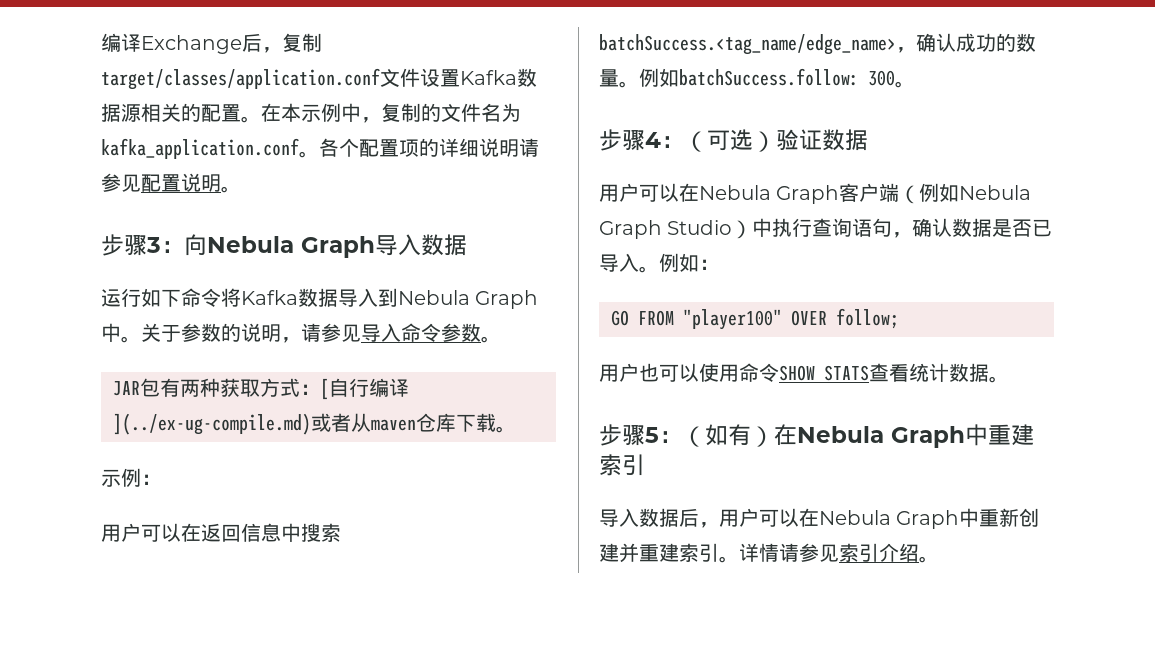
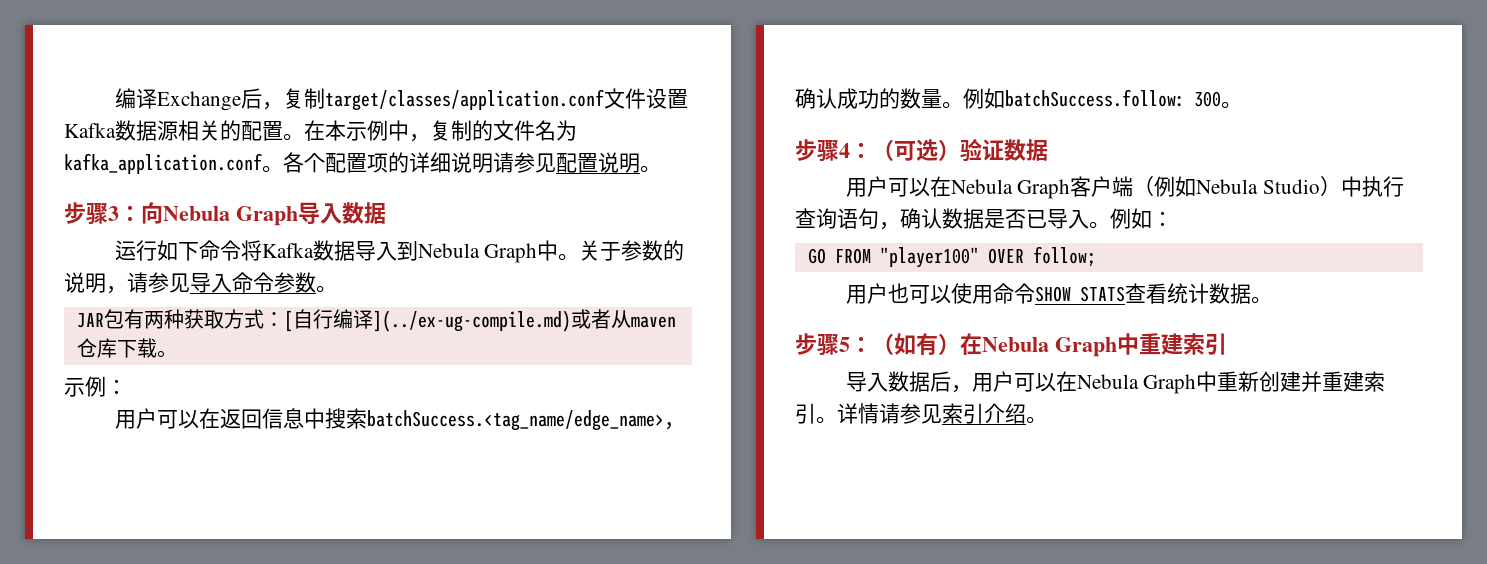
- 用户可以在Nebula Graph客户端（例如Nebula Graph Studio）中执行查询语句，确认数据是否已导入。
+ 用户可以在Nebula Graph客户端（例如Nebula Studio）中执行查询语句，确认数据是否已导入。

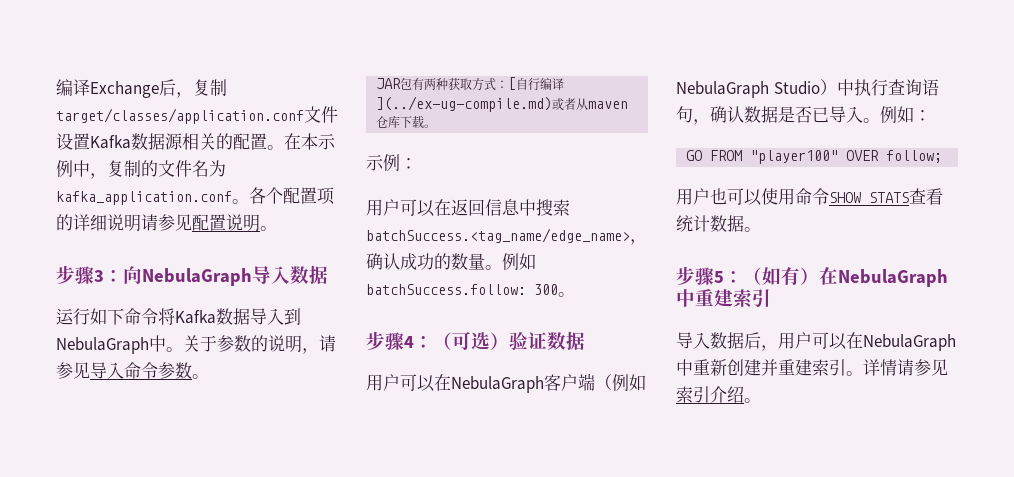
- 步骤3：向Nebula Graph导入数据
+ 步骤3：向NebulaGraph导入数据
- 运行如下命令将Kafka数据导入到Nebula Graph中。
+ 运行如下命令将Kafka数据导入到NebulaGraph中。
- 用户可以在Nebula Graph客户端（例如Nebula Studio）中执行查询语句，确认数据是否已导入。
+ 用户可以在NebulaGraph客户端（例如NebulaGraph Studio）中执行查询语句，确认数据是否已导入。
- 步骤5：（如有）在Nebula Graph中重建索引
+ 步骤5：（如有）在NebulaGraph中重建索引
- 导入数据后，用户可以在Nebula Graph中重新创建并重建索引。
+ 导入数据后，用户可以在NebulaGraph中重新创建并重建索引。

